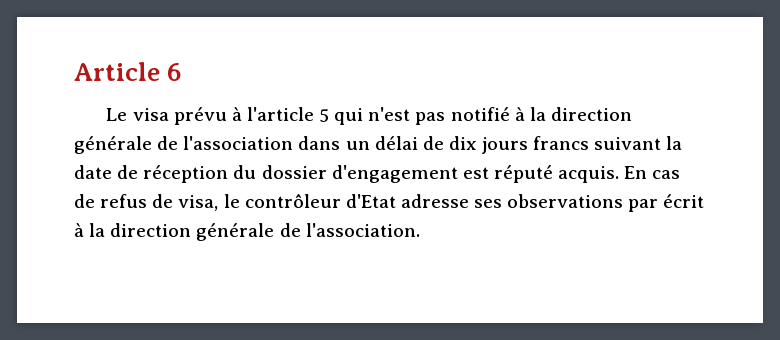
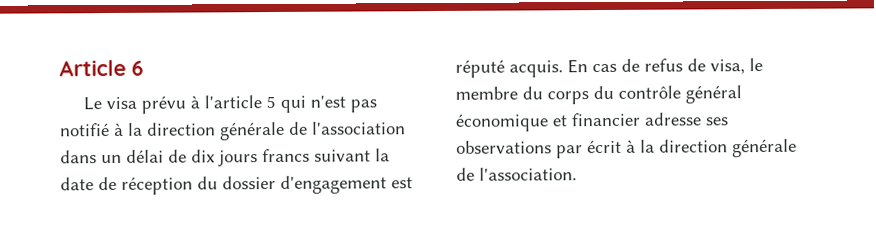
- En cas de refus de visa, le contrôleur d'Etat adresse ses observations par écrit à la direction générale de l'association.
+ En cas de refus de visa, le membre du corps du contrôle général économique et financier adresse ses observations par écrit à la direction générale de l'association.

